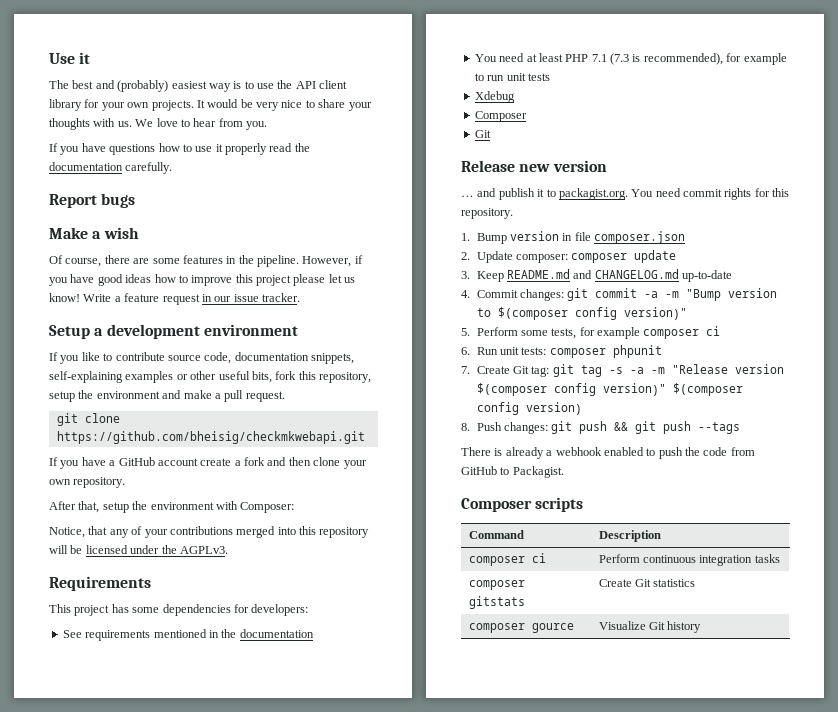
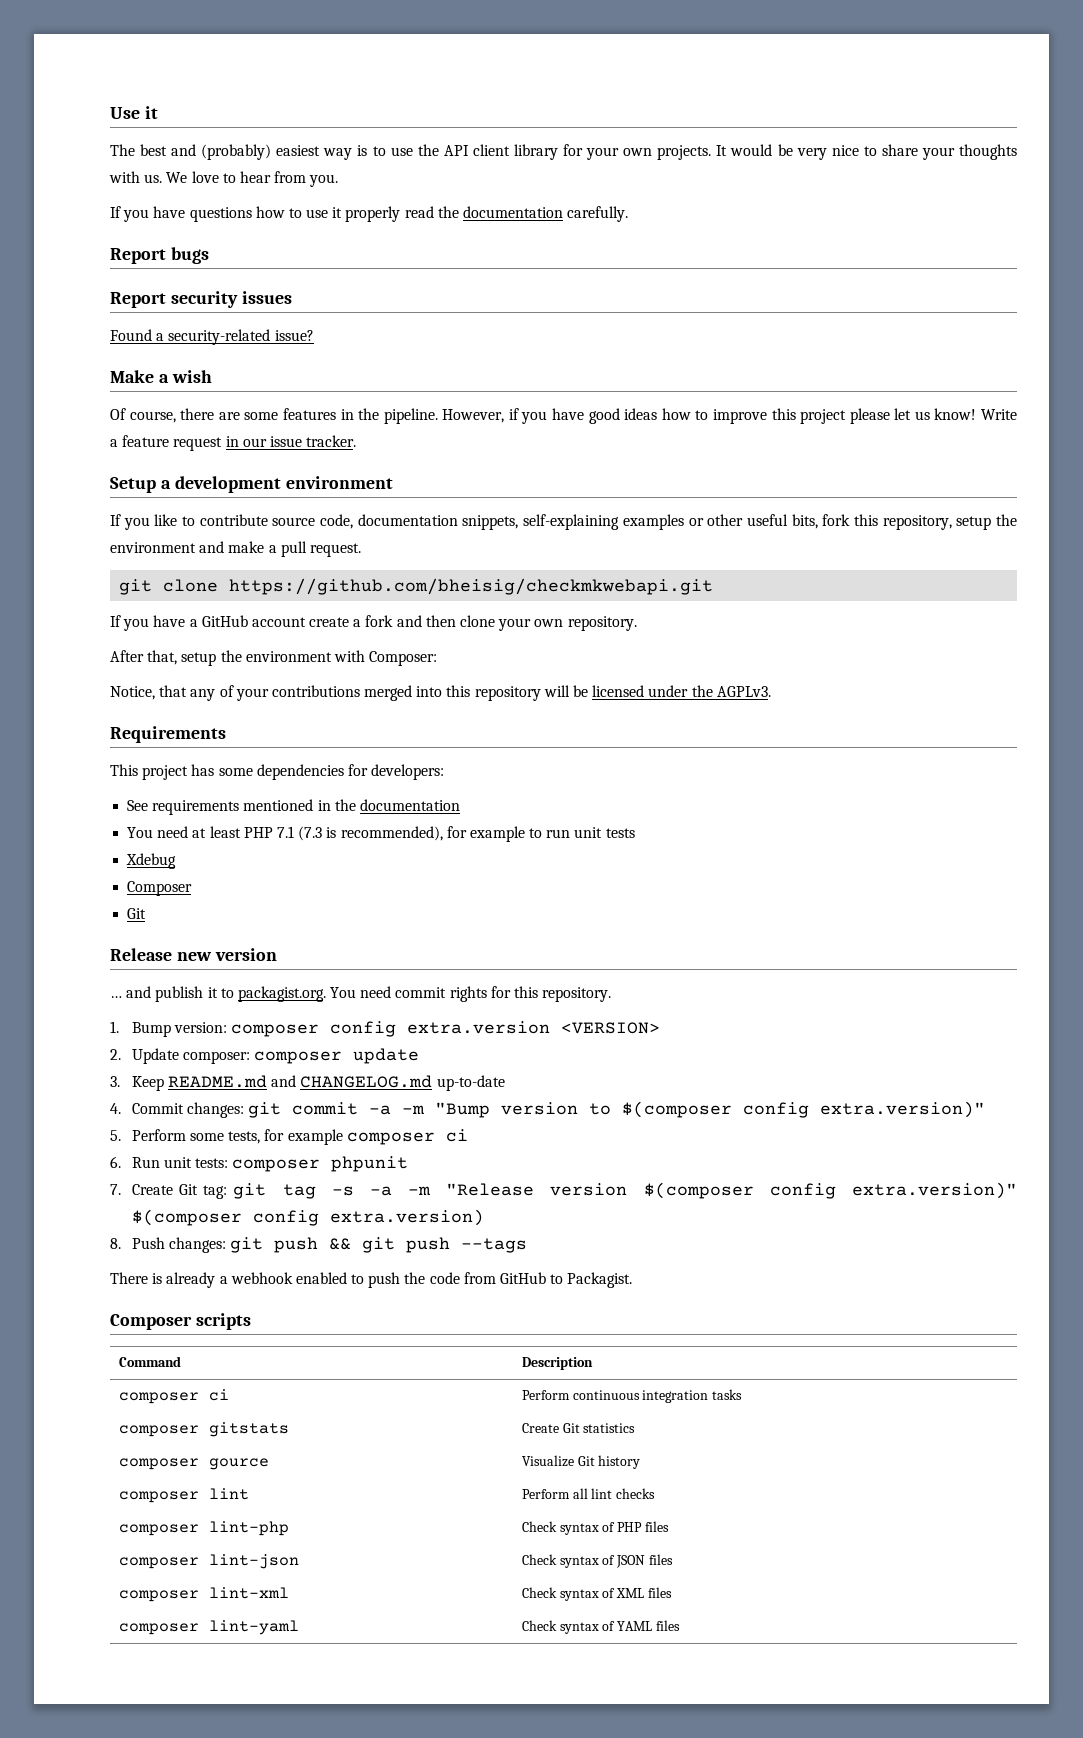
+ Report security issues
+ Found a security-related issue?
- 1. Bump version in file composer.json
+ 1. Bump version: composer config extra.version <VERSION>
- 4. Commit changes: git commit -a -m "Bump version to $(composer config version)"
+ 4. Commit changes: git commit -a -m "Bump version to $(composer config extra.version)"
- 7. Create Git tag: git tag -s -a -m "Release version $(composer config version)" $(composer config version)
+ 7. Create Git tag: git tag -s -a -m "Release version $(composer config extra.version)" $(composer config extra.version)
+ composer lint | Perform all lint checks
+ composer lint-php | Check syntax of PHP files
+ composer lint-json | Check syntax of JSON files
+ composer lint-xml | Check syntax of XML files
+ composer lint-yaml | Check syntax of YAML files

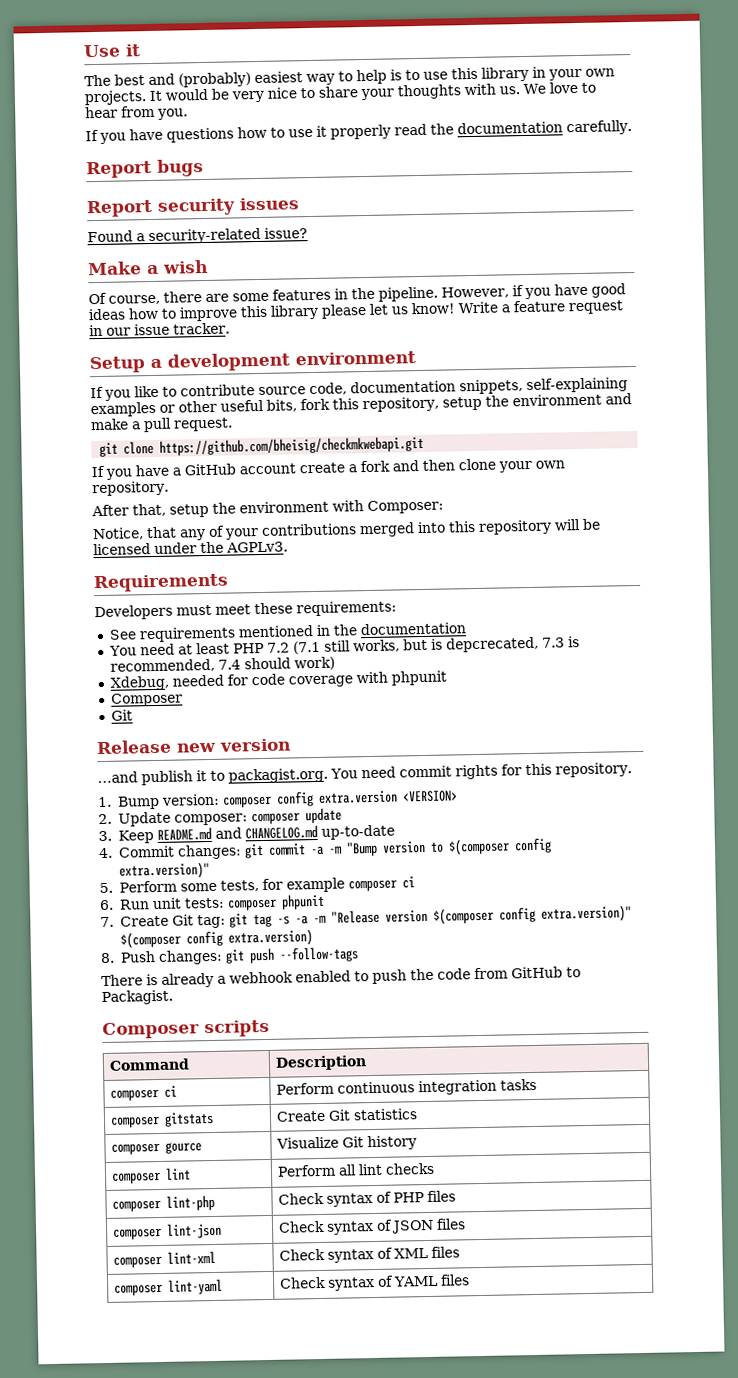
- The best and (probably) easiest way is to use the API client library for your own projects.
+ The best and (probably) easiest way to help is to use this library in your own projects.
- However, if you have good ideas how to improve this project please let us know!
+ However, if you have good ideas how to improve this library please let us know!
- This project has some dependencies for developers:
+ Developers must meet these requirements:
- You need at least PHP 7.1 (7.3 is recommended), for example to run unit tests
- Xdebug
+ You need at least PHP 7.2 (7.1 still works, but is depcrecated, 7.3 is recommended, 7.4 should work)
+ Xdebug, needed for code coverage with phpunit
- … and publish it to packagist.org. You need commit rights for this repository.
+ …and publish it to packagist.org. You need commit rights for this repository.
- 8. Push changes: git push && git push --tags
+ 8. Push changes: git push --follow-tags

